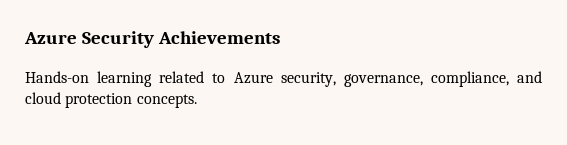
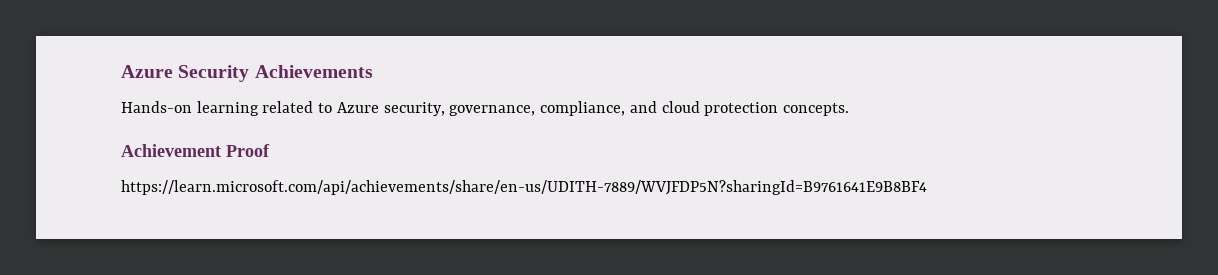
+ Achievement Proof
+ https://learn.microsoft.com/api/achievements/share/en-us/UDITH-7889/WVJFDP5N?sharingId=B9761641E9B8BF4

